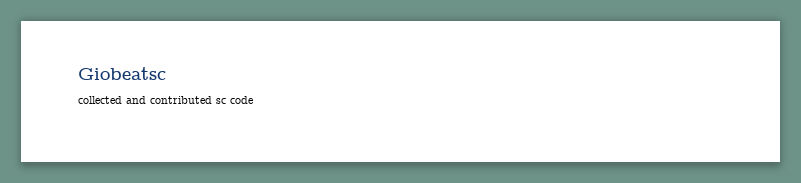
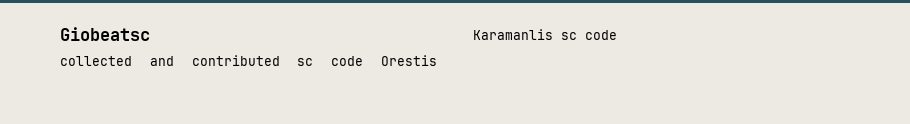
- collected and contributed sc code
+ collected and contributed sc code Orestis Karamanlis sc code

